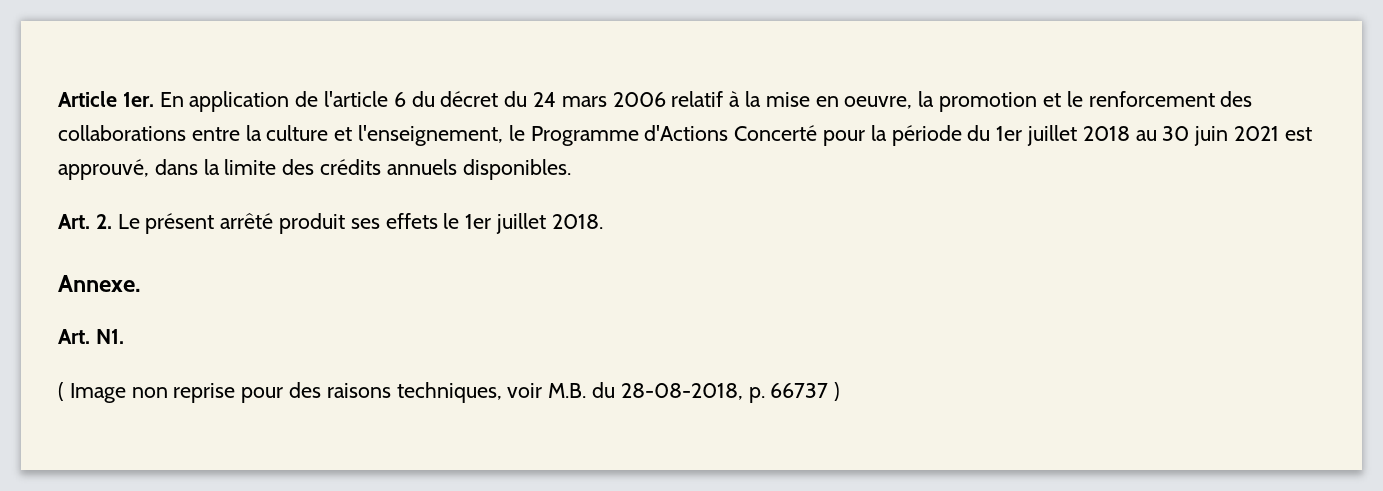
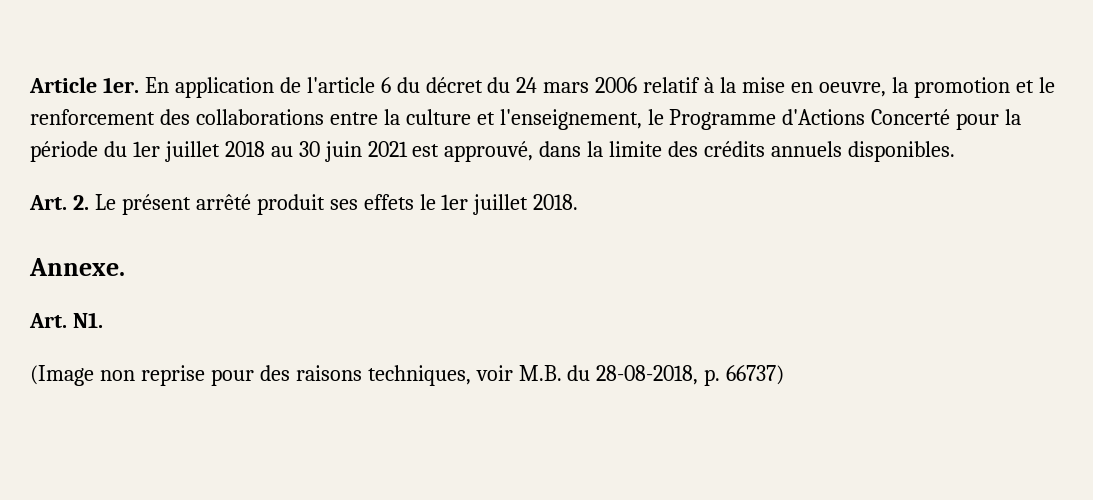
- ( Image non reprise pour des raisons techniques, voir M.B. du 28-08-2018, p. 66737 )
+ (Image non reprise pour des raisons techniques, voir M.B. du 28-08-2018, p. 66737)

